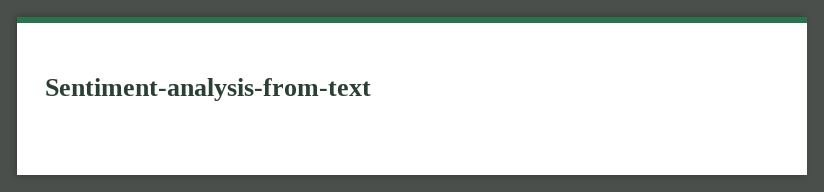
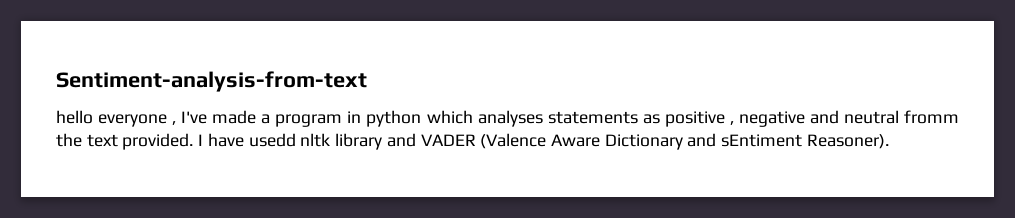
+ hello everyone , I've made a program in python which analyses statements as positive , negative and neutral fromm the text provided. I have usedd nltk library and VADER (Valence Aware Dictionary and sEntiment Reasoner).

